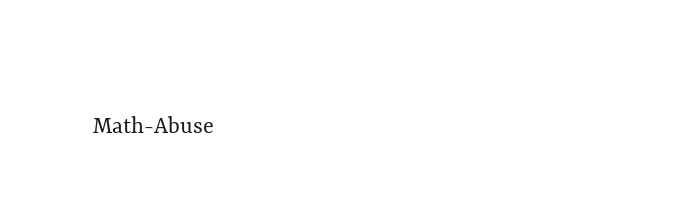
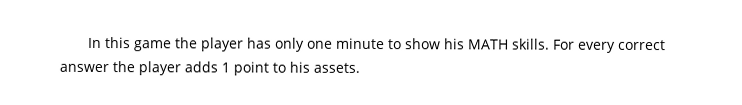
- Math-Abuse
+ In this game the player has only one minute to show his MATH skills. For every correct answer the player adds 1 point to his assets.

